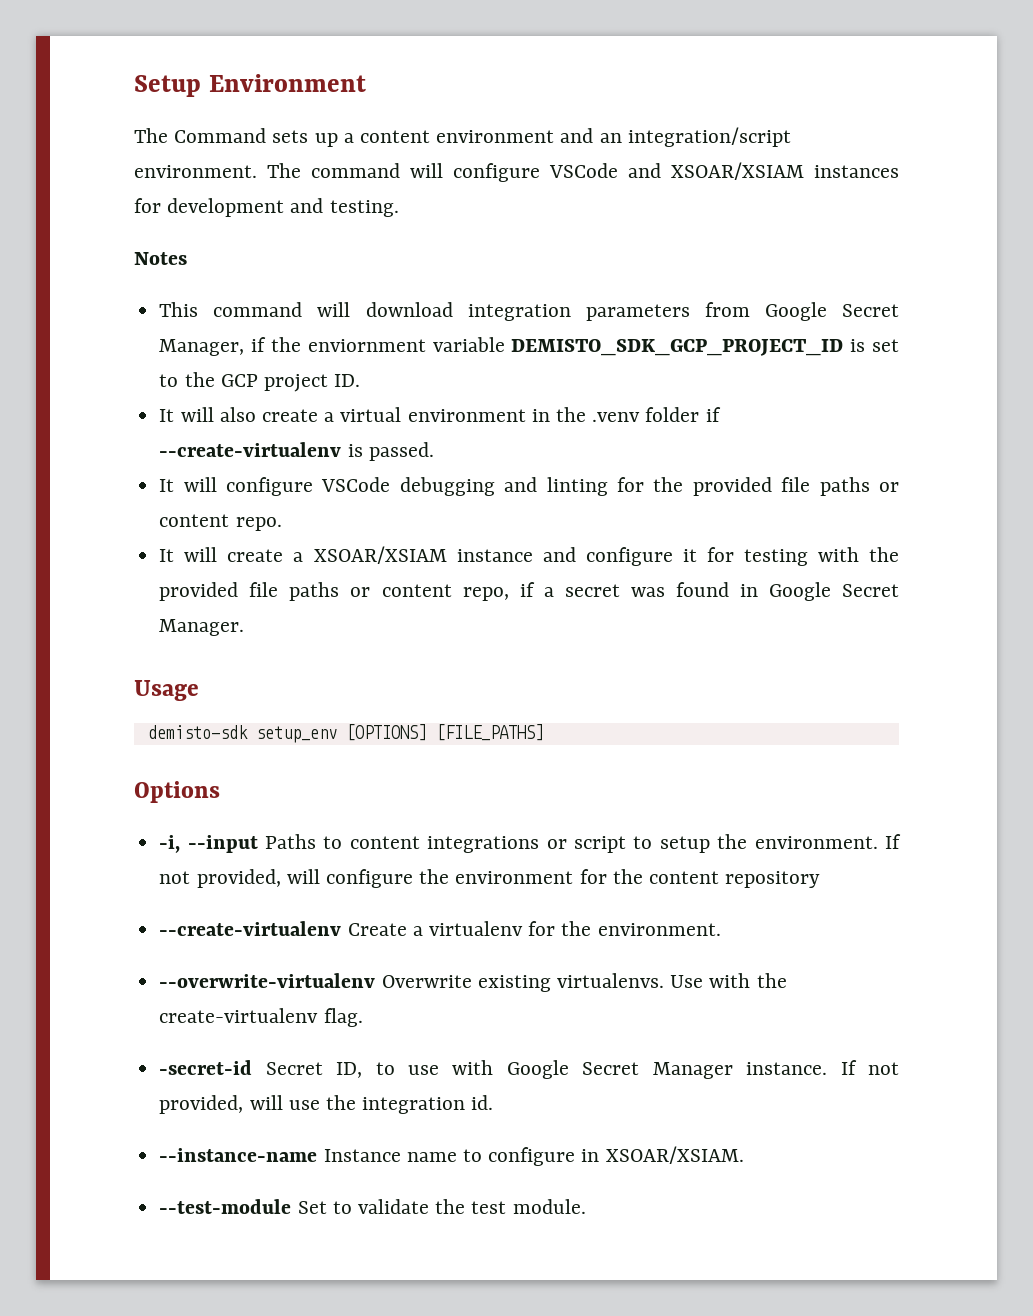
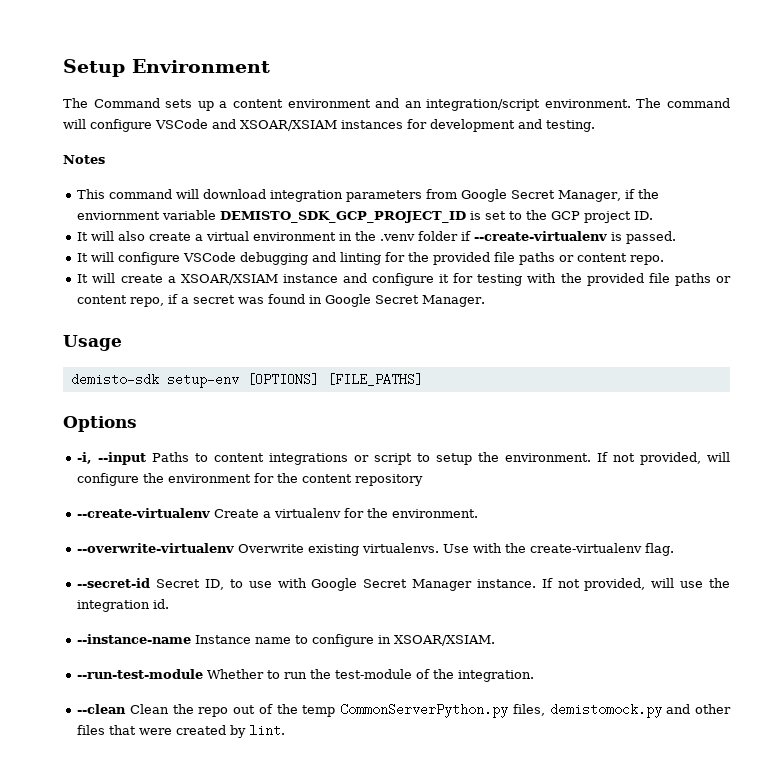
- demisto-sdk setup_env [OPTIONS] [FILE_PATHS]
+ demisto-sdk setup-env [OPTIONS] [FILE_PATHS]
- -secret-id Secret ID, to use with Google Secret Manager instance.
+ --secret-id Secret ID, to use with Google Secret Manager instance.
- --test-module Set to validate the test module.
+ --run-test-module Whether to run the test-module of the integration.
+ --clean Clean the repo out of the temp CommonServerPython.py files, demistomock.py and other files that were created by lint.

